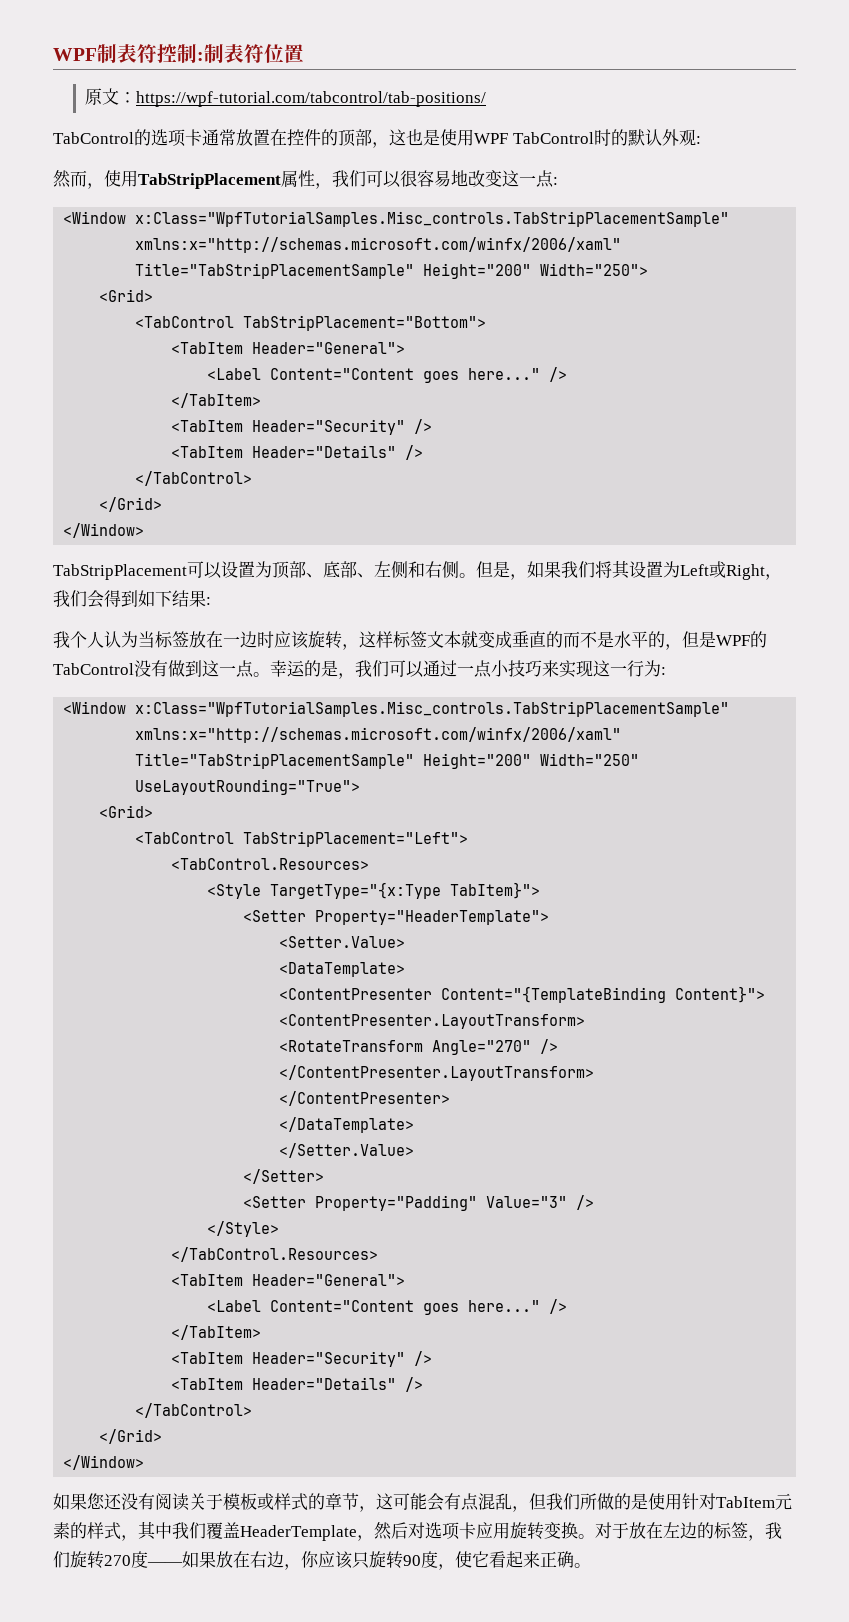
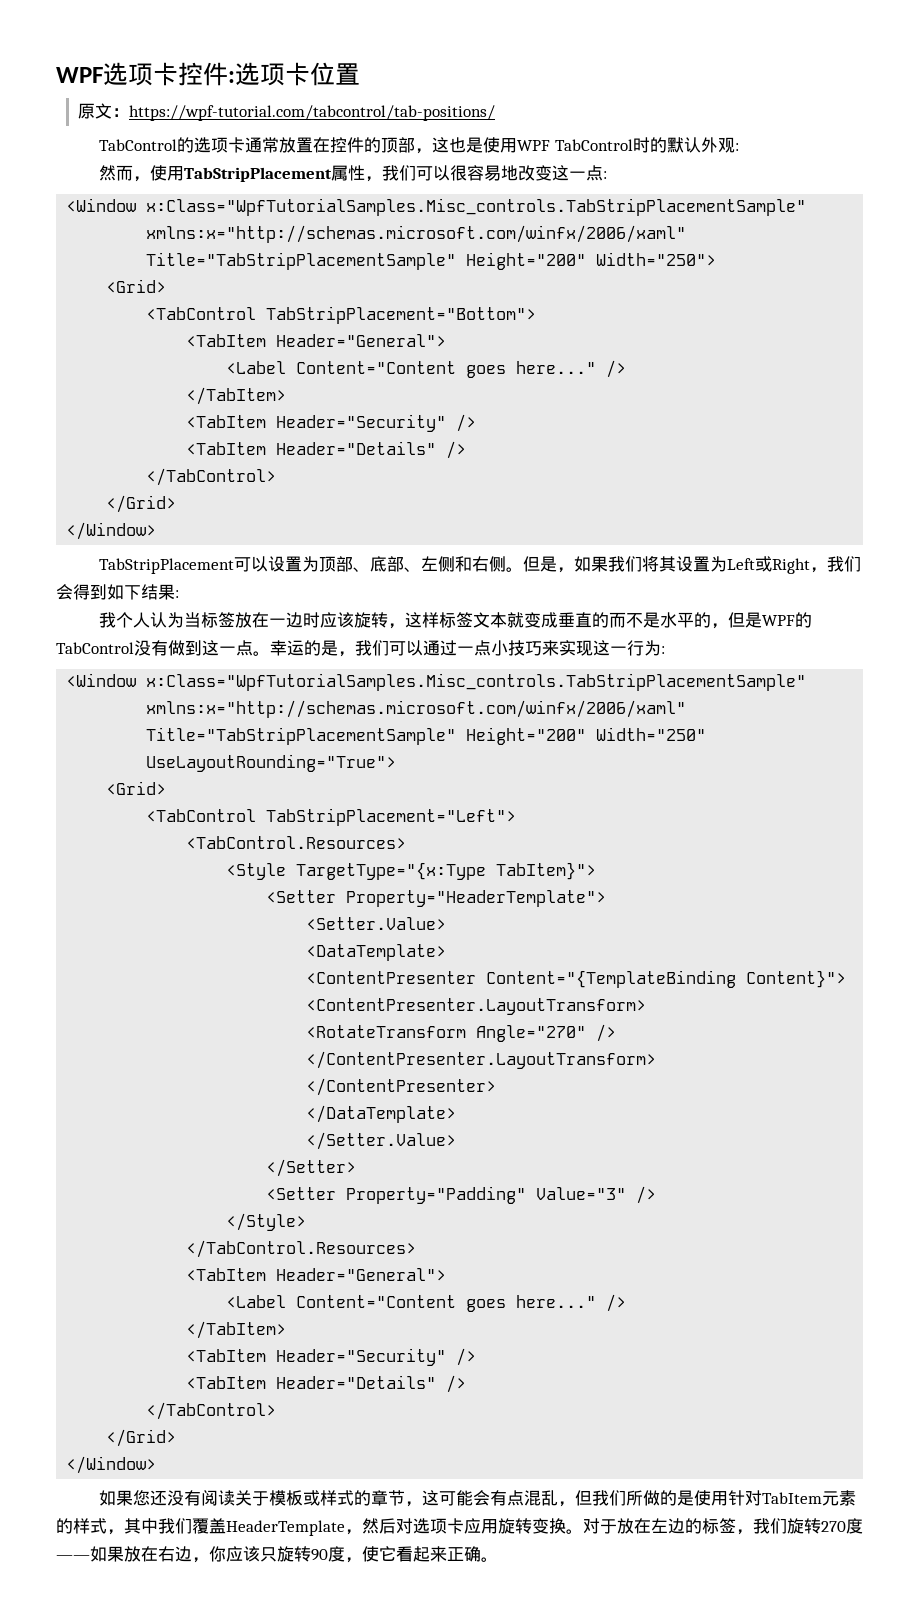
- WPF制表符控制:制表符位置
+ WPF选项卡控件:选项卡位置

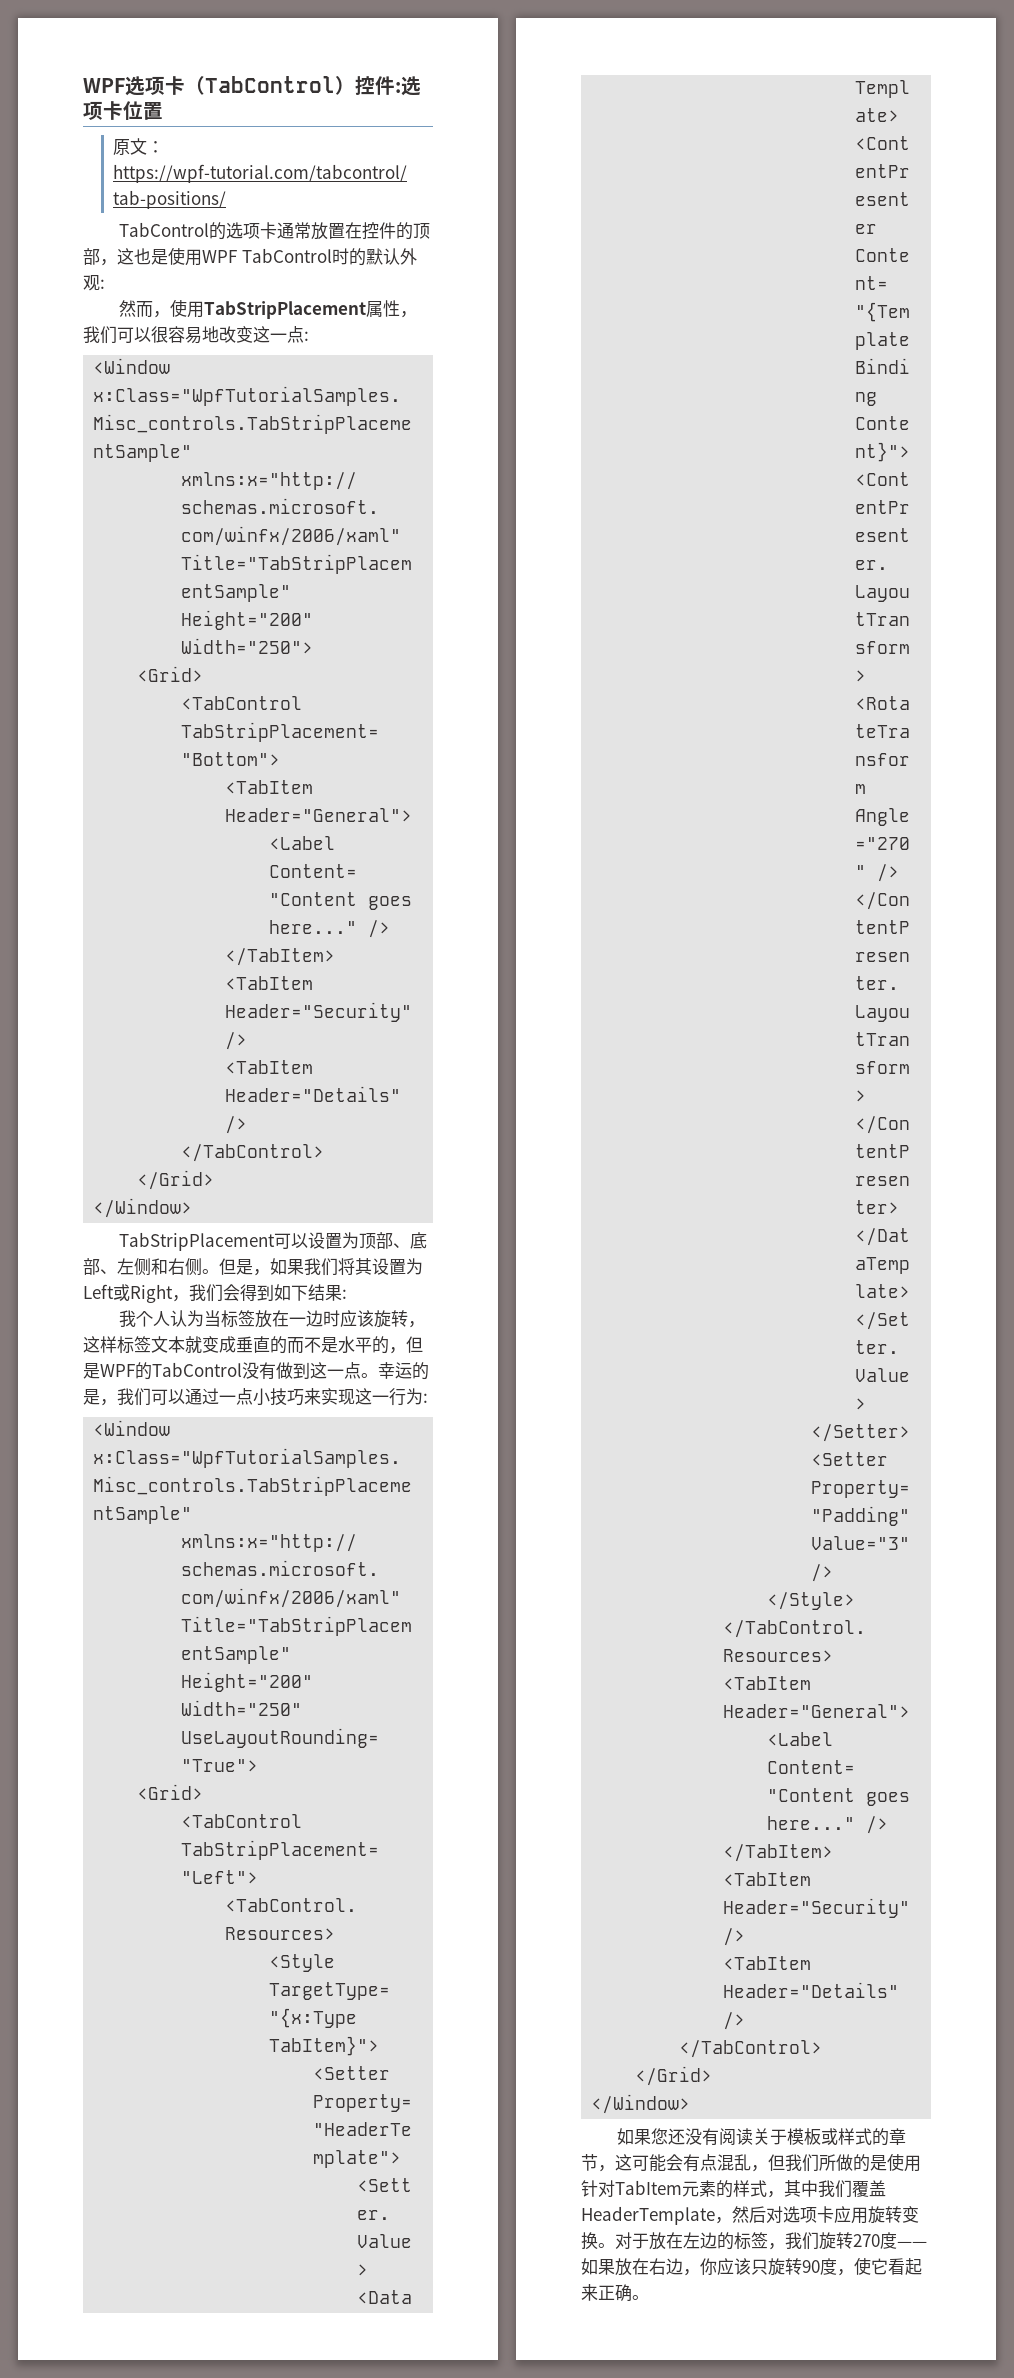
- WPF选项卡控件:选项卡位置
+ WPF选项卡（TabControl）控件:选项卡位置

